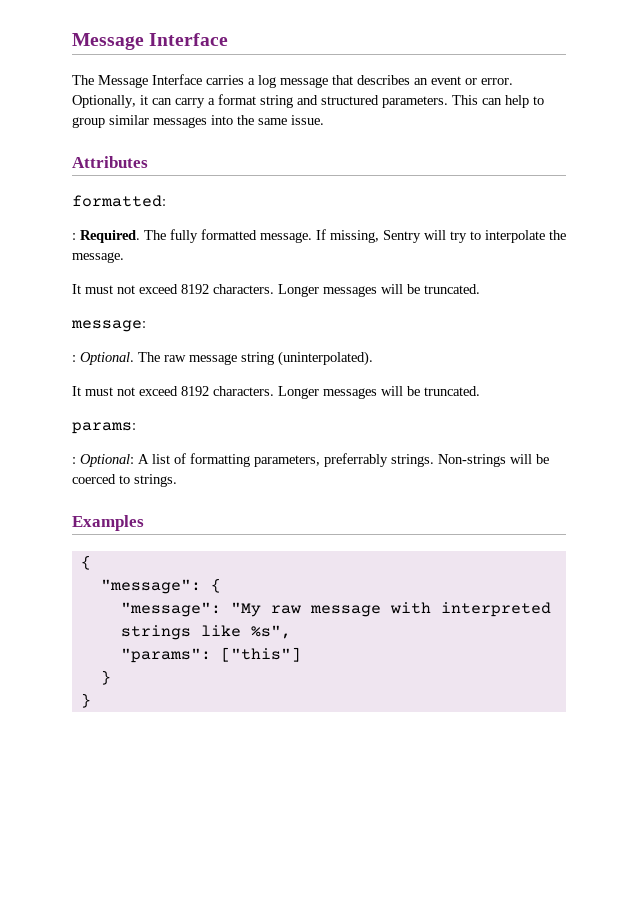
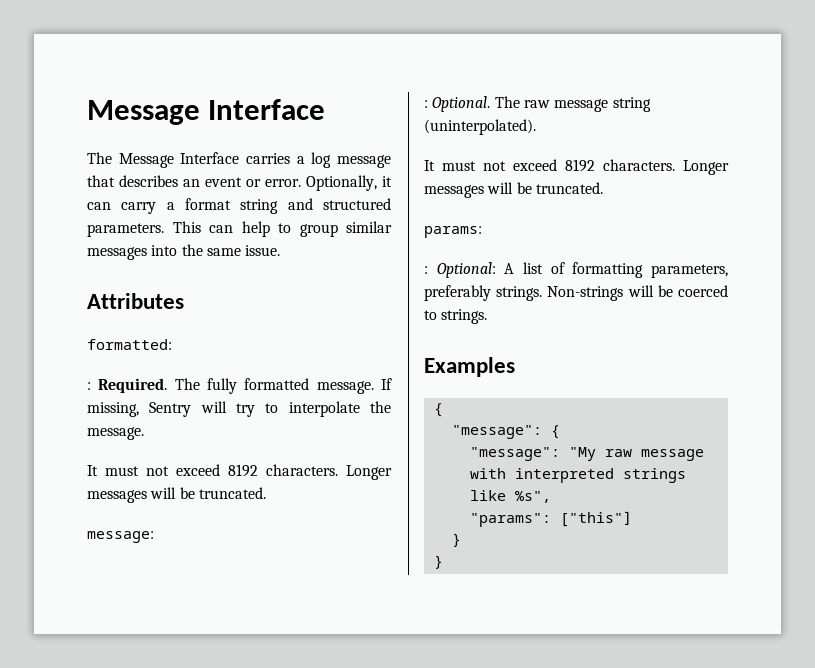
- : Optional: A list of formatting parameters, preferrably strings.
+ : Optional: A list of formatting parameters, preferably strings.

